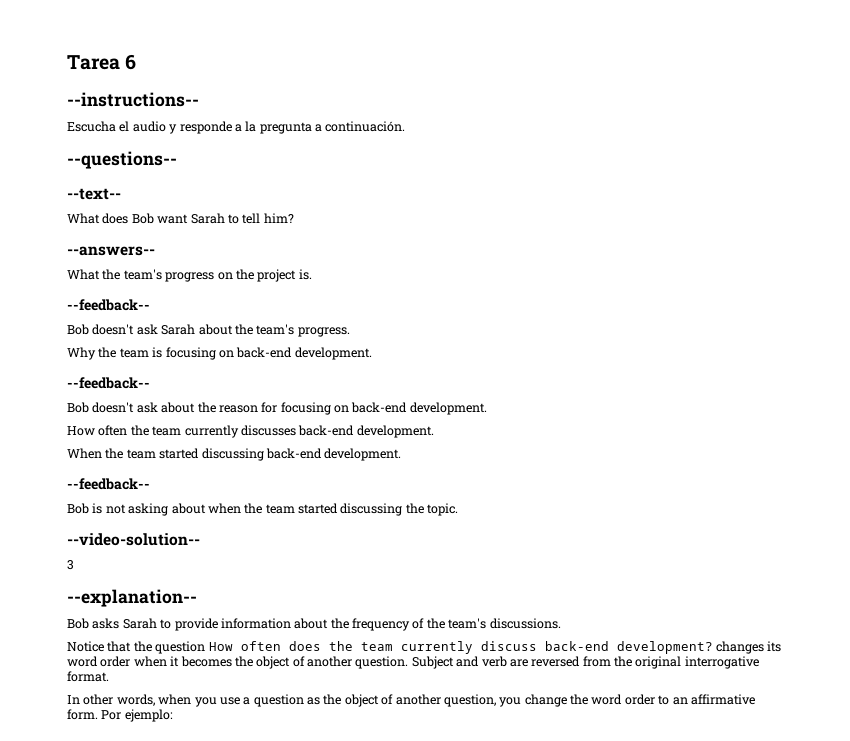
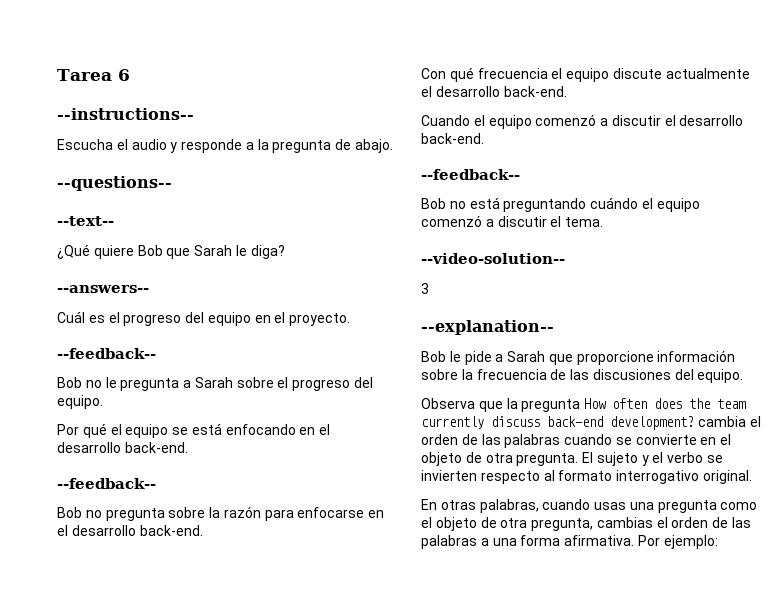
- Escucha el audio y responde a la pregunta a continuación.
+ Escucha el audio y responde a la pregunta de abajo.
- What does Bob want Sarah to tell him?
+ ¿Qué quiere Bob que Sarah le diga?
  --answers--
- What the team's progress on the project is.
+ Cuál es el progreso del equipo en el proyecto.
  --feedback--
- Bob doesn't ask Sarah about the team's progress.
- Why the team is focusing on back-end development.
+ Bob no le pregunta a Sarah sobre el progreso del equipo.
+ Por qué el equipo se está enfocando en el desarrollo back-end.
  --feedback--
- Bob doesn't ask about the reason for focusing on back-end development.
- How often the team currently discusses back-end development.
- When the team started discussing back-end development.
+ Bob no pregunta sobre la razón para enfocarse en el desarrollo back-end.
+ Con qué frecuencia el equipo discute actualmente el desarrollo back-end.
+ Cuando el equipo comenzó a discutir el desarrollo back-end.
  --feedback--
- Bob is not asking about when the team started discussing the topic.
+ Bob no está preguntando cuándo el equipo comenzó a discutir el tema.
  --video-solution--
  3
  --explanation--
- Bob asks Sarah to provide information about the frequency of the team's discussions.
- Notice that the question How often does the team currently discuss back-end development? changes its word order when it becomes the object of another question. Subject and verb are reversed from the original interrogative format.
- In other words, when you use a question as the object of another question, you change the word order to an affirmative form.
+ Bob le pide a Sarah que proporcione información sobre la frecuencia de las discusiones del equipo.
+ Observa que la pregunta How often does the team currently discuss back-end development? cambia el orden de las palabras cuando se convierte en el objeto de otra pregunta. El sujeto y el verbo se invierten respecto al formato interrogativo original.
+ En otras palabras, cuando usas una pregunta como el objeto de otra pregunta, cambias el orden de las palabras a una forma afirmativa.

